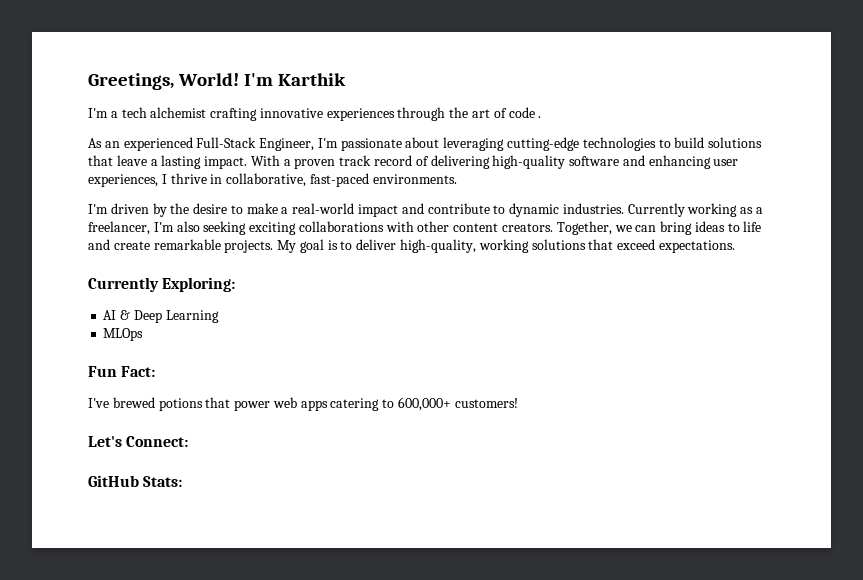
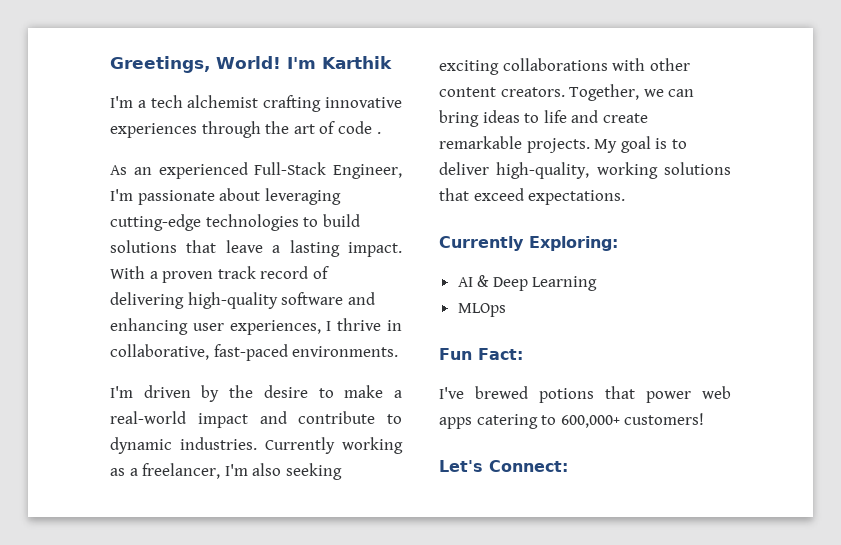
- GitHub Stats:

